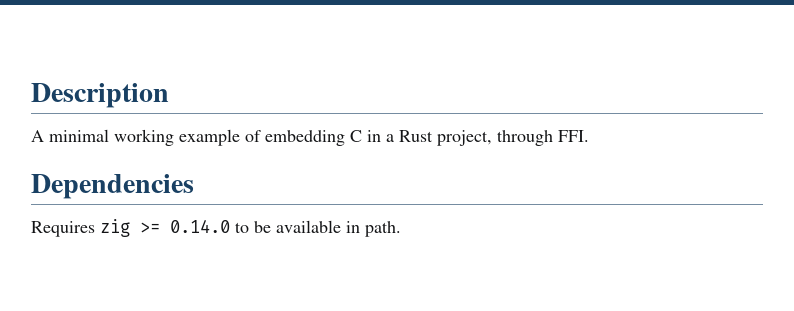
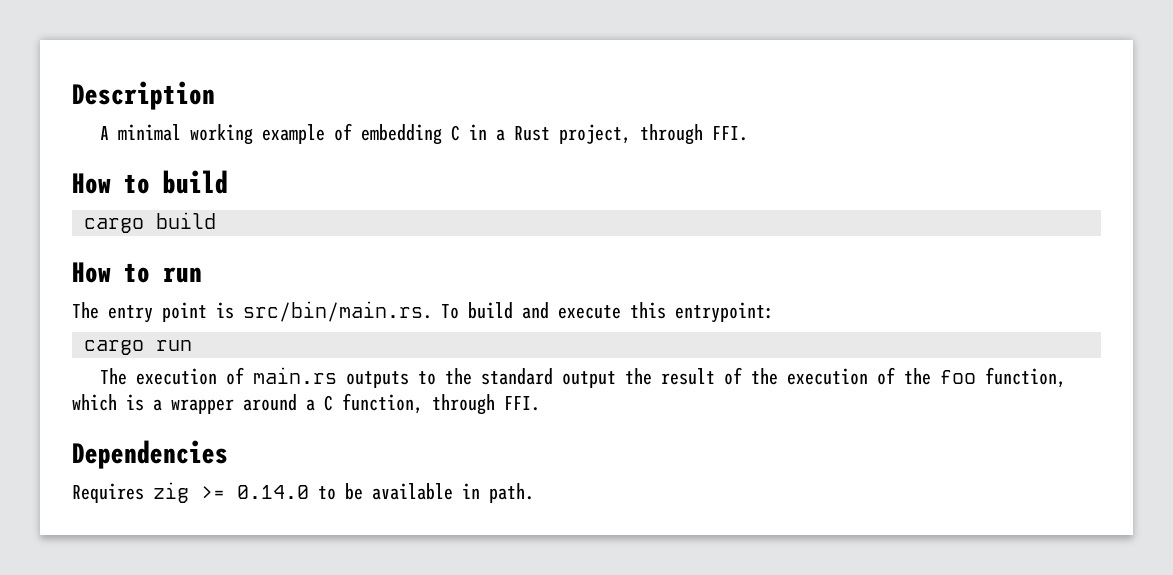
+ How to build
+ cargo build
+ How to run
+ The entry point is src/bin/main.rs. To build and execute this entrypoint:
+ cargo run
+ The execution of main.rs outputs to the standard output the result of the execution of the foo function, which is a wrapper around a C function, through FFI.

